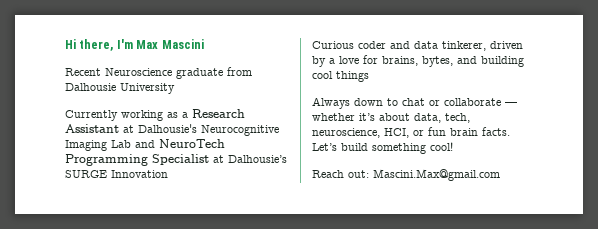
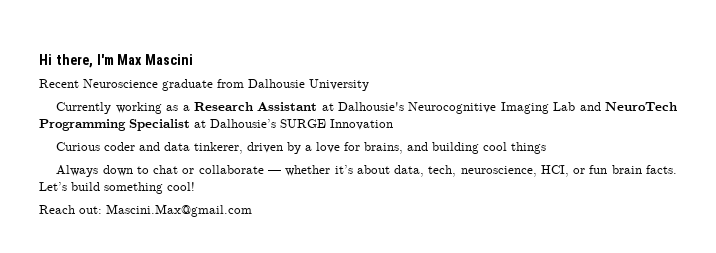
- Curious coder and data tinkerer, driven by a love for brains, bytes, and building cool things
+ Curious coder and data tinkerer, driven by a love for brains, and building cool things

